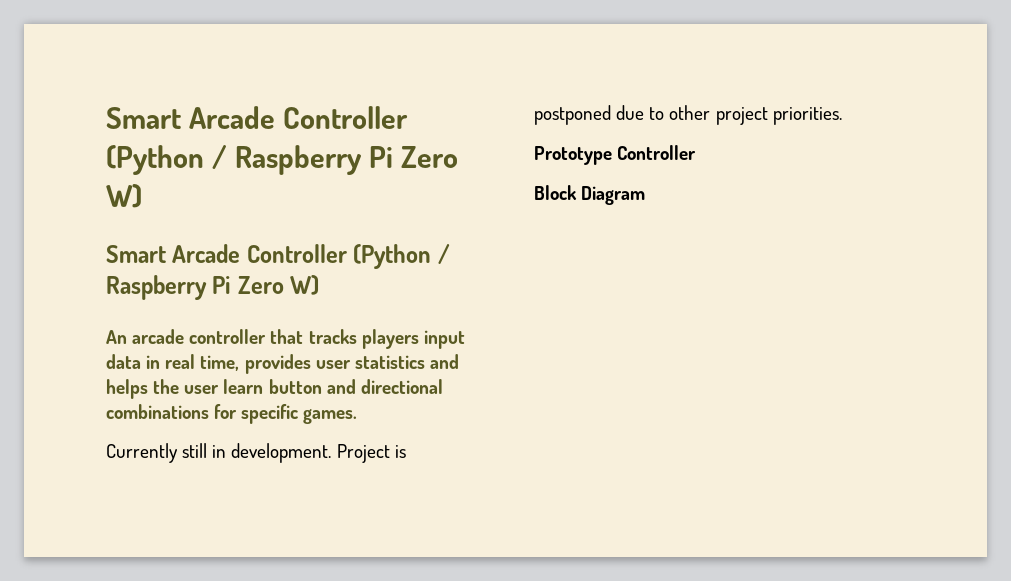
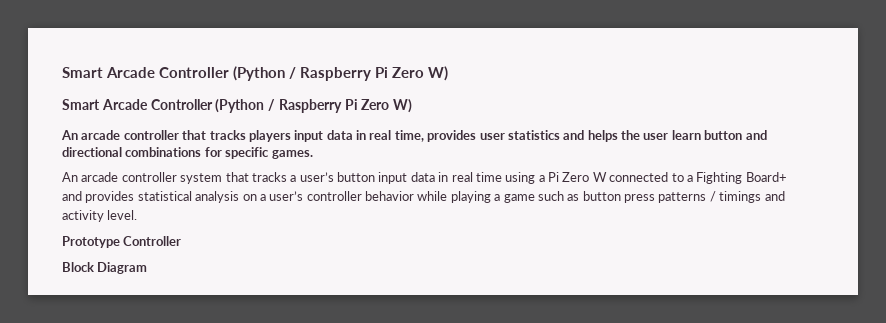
- Currently still in development. Project is postponed due to other project priorities.
+ An arcade controller system that tracks a user’s button input data in real time using a Pi Zero W connected to a Fighting Board+ and provides statistical analysis on a user’s controller behavior while playing a game such as button press patterns / timings and activity level.

